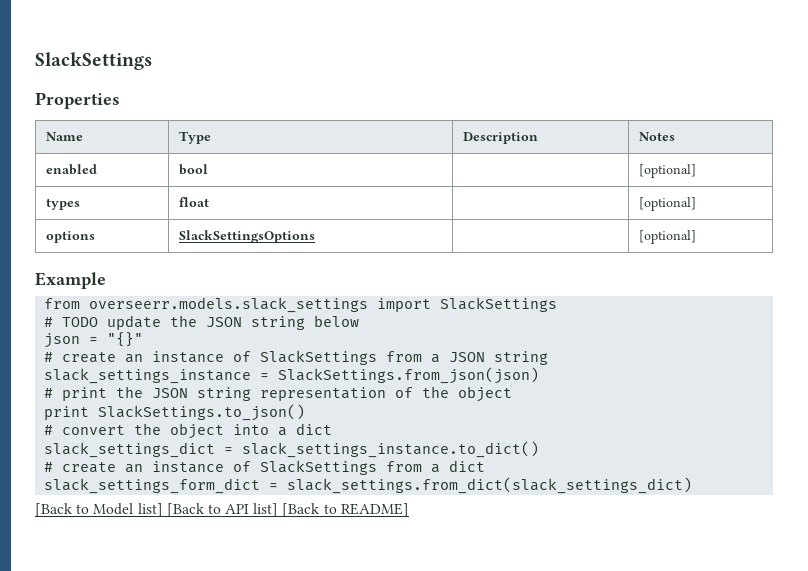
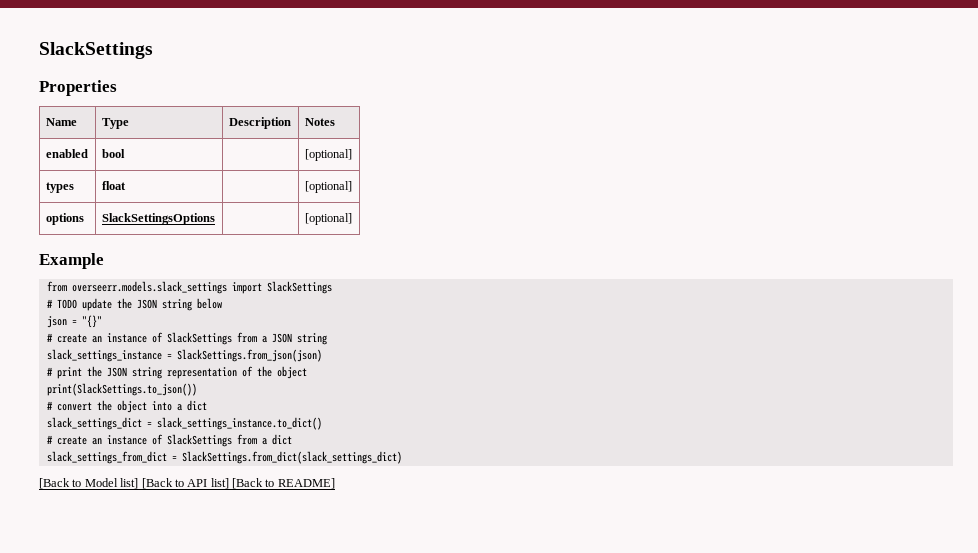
- print SlackSettings.to_json()
+ print(SlackSettings.to_json())
- slack_settings_form_dict = slack_settings.from_dict(slack_settings_dict)
+ slack_settings_from_dict = SlackSettings.from_dict(slack_settings_dict)

